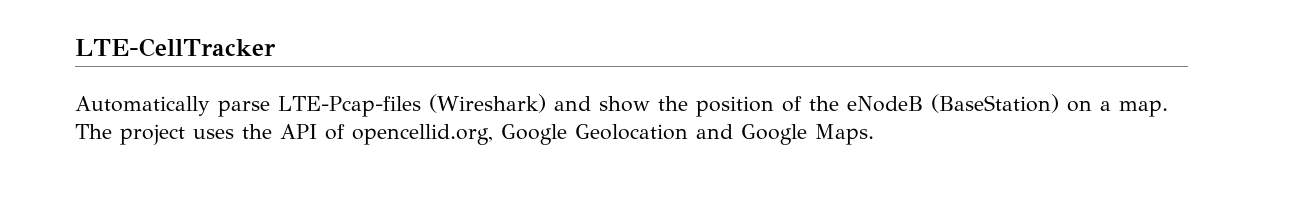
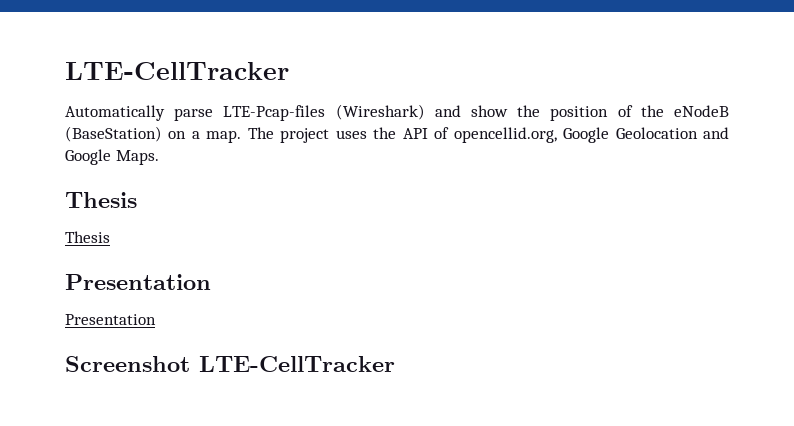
  The project uses the API of opencellid.org, Google Geolocation and Google Maps.
+ Thesis
+ Thesis
+ Presentation
+ Presentation
+ Screenshot LTE-CellTracker

